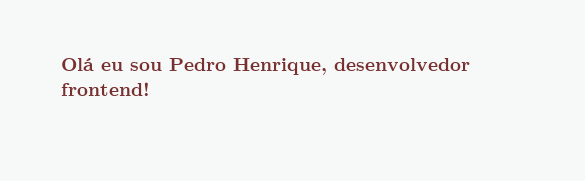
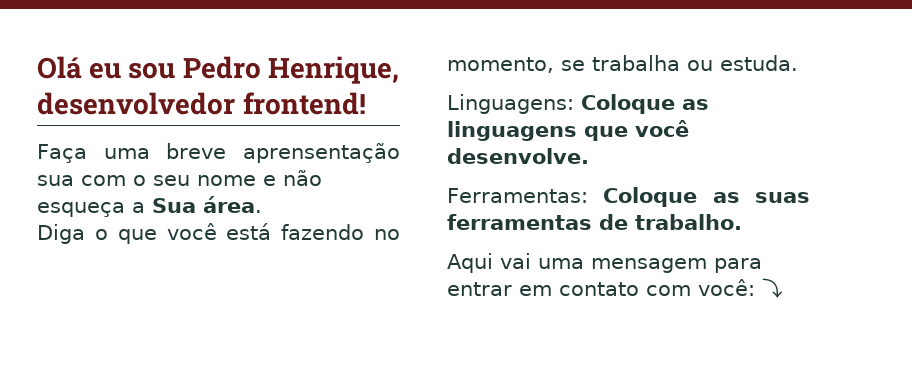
+ Faça uma breve aprensentação sua com o seu nome e não esqueça a Sua área.
+ Diga o que você está fazendo no momento, se trabalha ou estuda.
+ Linguagens: Coloque as linguagens que você desenvolve.
+ Ferramentas: Coloque as suas ferramentas de trabalho.
+ Aqui vai uma mensagem para entrar em contato com você: ⤵

